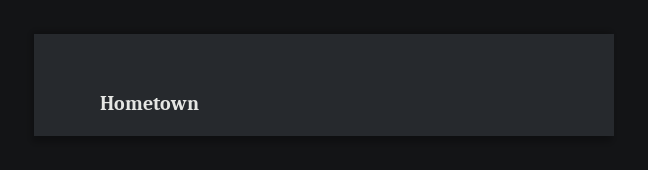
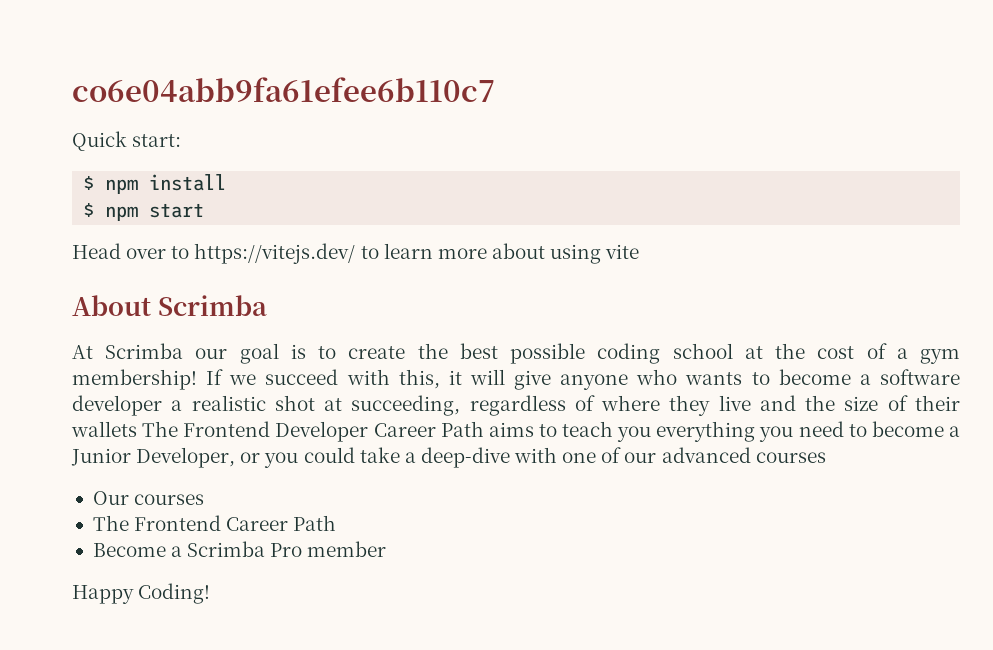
- Hometown
+ co6e04abb9fa61efee6b110c7
+ Quick start:
+ $ npm install
+ $ npm start
+ Head over to https://vitejs.dev/ to learn more about using vite
+ About Scrimba
+ At Scrimba our goal is to create the best possible coding school at the cost of a gym membership! If we succeed with this, it will give anyone who wants to become a software developer a realistic shot at succeeding, regardless of where they live and the size of their wallets The Frontend Developer Career Path aims to teach you everything you need to become a Junior Developer, or you could take a deep-dive with one of our advanced courses
+ Our courses
+ The Frontend Career Path
+ Become a Scrimba Pro member
+ Happy Coding!

